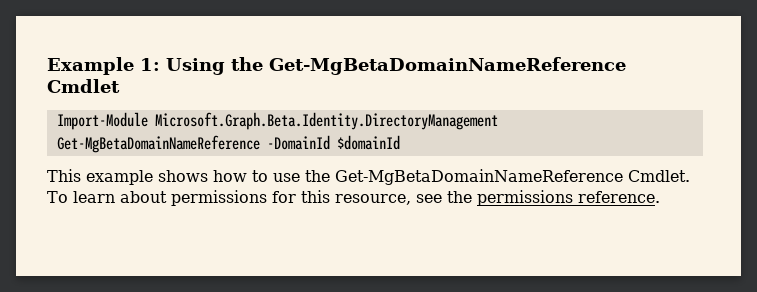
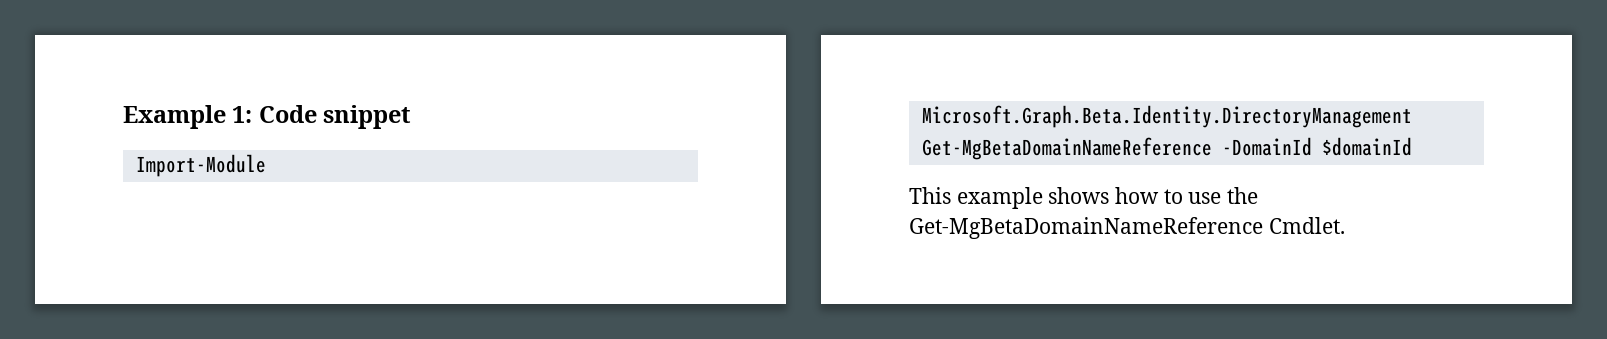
- Example 1: Using the Get-MgBetaDomainNameReference Cmdlet
+ Example 1: Code snippet
- To learn about permissions for this resource, see the permissions reference.

